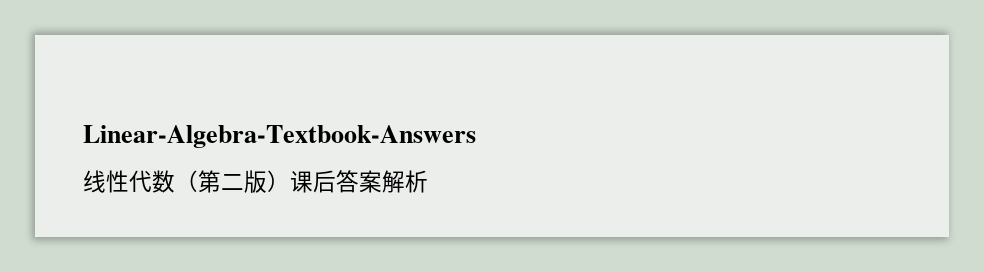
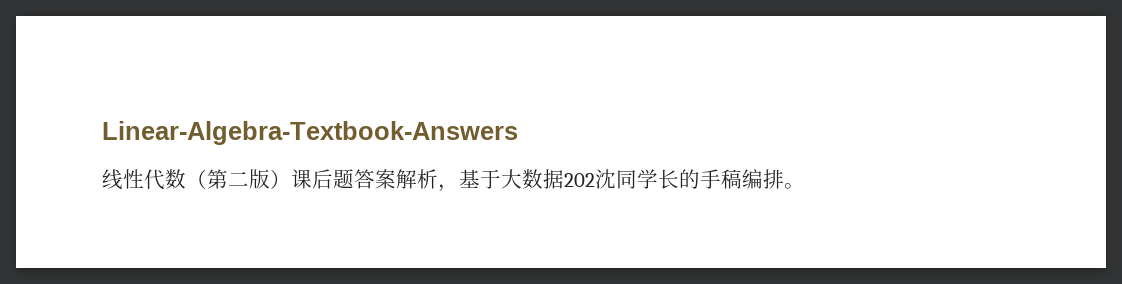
- 线性代数（第二版）课后答案解析
+ 线性代数（第二版）课后题答案解析，基于大数据202沈同学长的手稿编排。

